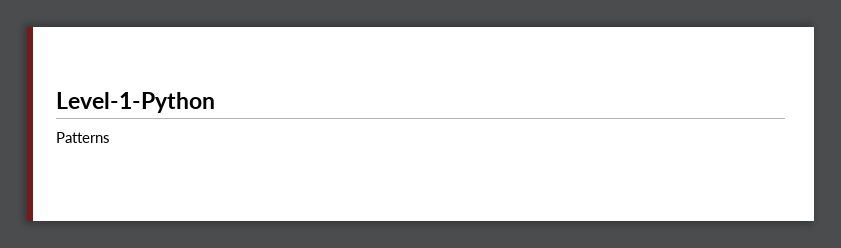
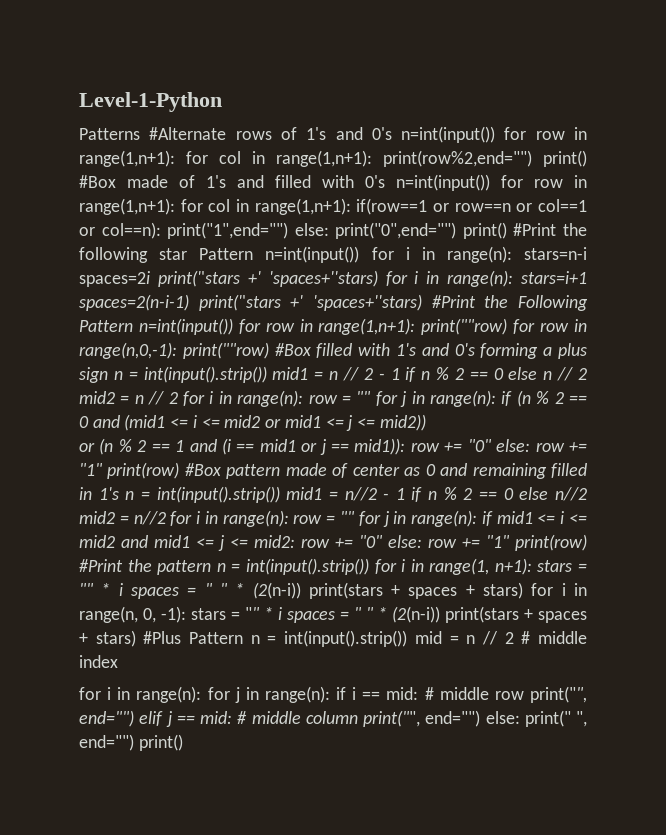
- Patterns
+ Patterns #Alternate rows of 1's and 0's n=int(input()) for row in range(1,n+1): for col in range(1,n+1): print(row%2,end="") print() #Box made of 1's and filled with 0's n=int(input()) for row in range(1,n+1): for col in range(1,n+1): if(row==1 or row==n or col==1 or col==n): print("1",end="") else: print("0",end="") print() #Print the following star Pattern n=int(input()) for i in range(n): stars=n-i spaces=2i print(''stars +' 'spaces+''stars) for i in range(n): stars=i+1 spaces=2(n-i-1) print(''stars +' 'spaces+''stars) #Print the Following Pattern n=int(input()) for row in range(1,n+1): print(""row) for row in range(n,0,-1): print(""row) #Box filled with 1's and 0's forming a plus sign n = int(input().strip()) mid1 = n // 2 - 1 if n % 2 == 0 else n // 2 mid2 = n // 2 for i in range(n): row = "" for j in range(n): if (n % 2 == 0 and (mid1 <= i <= mid2 or mid1 <= j <= mid2))
+ or (n % 2 == 1 and (i == mid1 or j == mid1)): row += "0" else: row += "1" print(row) #Box pattern made of center as 0 and remaining filled in 1's n = int(input().strip()) mid1 = n//2 - 1 if n % 2 == 0 else n//2 mid2 = n//2 for i in range(n): row = "" for j in range(n): if mid1 <= i <= mid2 and mid1 <= j <= mid2: row += "0" else: row += "1" print(row) #Print the pattern n = int(input().strip()) for i in range(1, n+1): stars = "" * i spaces = " " * (2(n-i)) print(stars + spaces + stars) for i in range(n, 0, -1): stars = "" * i spaces = " " * (2(n-i)) print(stars + spaces + stars) #Plus Pattern n = int(input().strip()) mid = n // 2 # middle index
+ for i in range(n): for j in range(n): if i == mid: # middle row print("", end="") elif j == mid: # middle column print("", end="") else: print(" ", end="") print()

